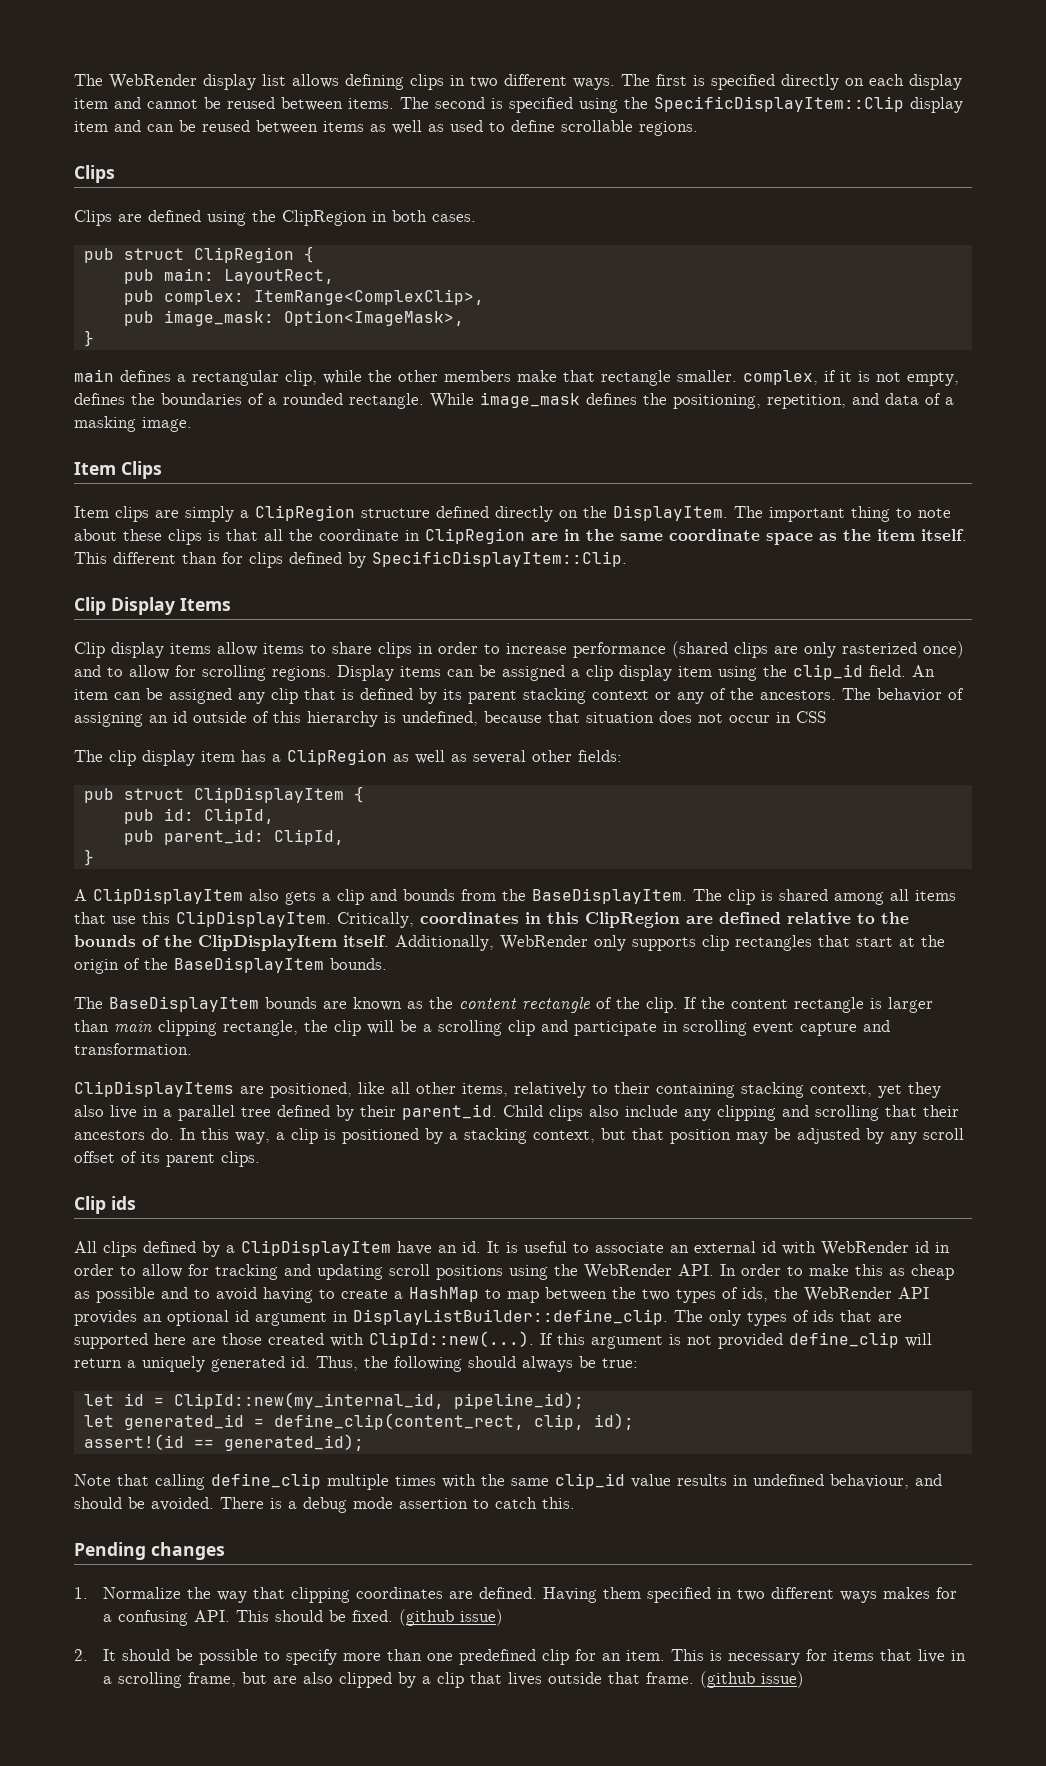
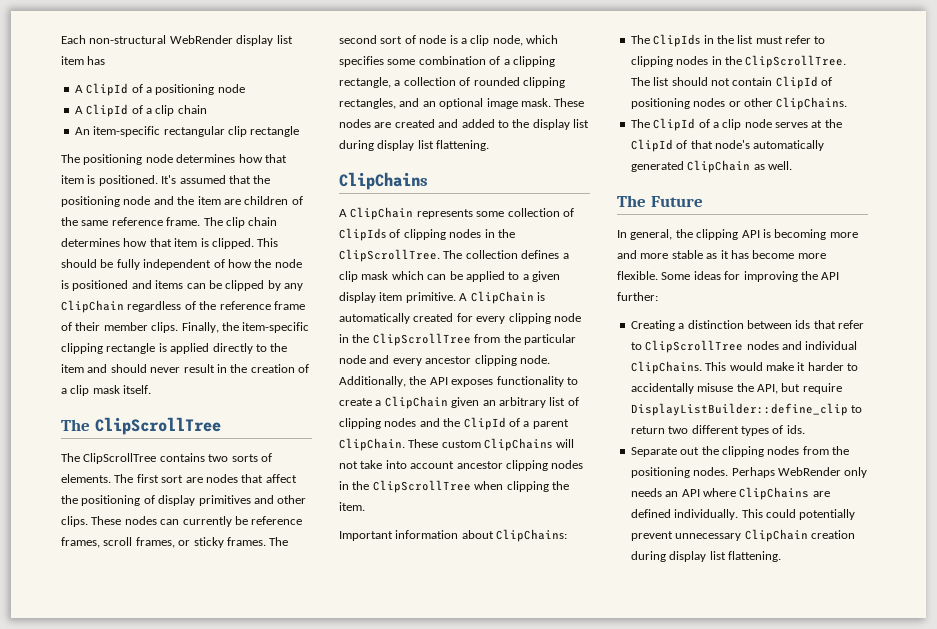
- The WebRender display list allows defining clips in two different ways. The first is specified directly on each display item and cannot be reused between items. The second is specified using the SpecificDisplayItem::Clip display item and can be reused between items as well as used to define scrollable regions.
- Clips
- Clips are defined using the ClipRegion in both cases.
- pub struct ClipRegion {
- pub main: LayoutRect,
- pub complex: ItemRange<ComplexClip>,
- pub image_mask: Option<ImageMask>,
- }
- main defines a rectangular clip, while the other members make that rectangle smaller. complex, if it is not empty, defines the boundaries of a rounded rectangle. While image_mask defines the positioning, repetition, and data of a masking image.
- Item Clips
- Item clips are simply a ClipRegion structure defined directly on the DisplayItem. The important thing to note about these clips is that all the coordinate in ClipRegion are in the same coordinate space as the item itself. This different than for clips defined by SpecificDisplayItem::Clip.
- Clip Display Items
- Clip display items allow items to share clips in order to increase performance (shared clips are only rasterized once) and to allow for scrolling regions. Display items can be assigned a clip display item using the clip_id field. An item can be assigned any clip that is defined by its parent stacking context or any of the ancestors. The behavior of assigning an id outside of this hierarchy is undefined, because that situation does not occur in CSS
- The clip display item has a ClipRegion as well as several other fields:
- pub struct ClipDisplayItem {
- pub id: ClipId,
- pub parent_id: ClipId,
- }
- A ClipDisplayItem also gets a clip and bounds from the BaseDisplayItem. The clip is shared among all items that use this ClipDisplayItem. Critically, coordinates in this ClipRegion are defined relative to the bounds of the ClipDisplayItem itself. Additionally, WebRender only supports clip rectangles that start at the origin of the BaseDisplayItem bounds.
- The BaseDisplayItem bounds are known as the content rectangle of the clip. If the content rectangle is larger than main clipping rectangle, the clip will be a scrolling clip and participate in scrolling event capture and transformation.
- ClipDisplayItems are positioned, like all other items, relatively to their containing stacking context, yet they also live in a parallel tree defined by their parent_id. Child clips also include any clipping and scrolling that their ancestors do. In this way, a clip is positioned by a stacking context, but that position may be adjusted by any scroll offset of its parent clips.
- Clip ids
- All clips defined by a ClipDisplayItem have an id. It is useful to associate an external id with WebRender id in order to allow for tracking and updating scroll positions using the WebRender API. In order to make this as cheap as possible and to avoid having to create a HashMap to map between the two types of ids, the WebRender API provides an optional id argument in DisplayListBuilder::define_clip. The only types of ids that are supported here are those created with ClipId::new(...). If this argument is not provided define_clip will return a uniquely generated id. Thus, the following should always be true:
- let id = ClipId::new(my_internal_id, pipeline_id);
- let generated_id = define_clip(content_rect, clip, id);
- assert!(id == generated_id);
- Note that calling define_clip multiple times with the same clip_id value results in undefined behaviour, and should be avoided. There is a debug mode assertion to catch this.
- Pending changes
- 1. Normalize the way that clipping coordinates are defined. Having them specified in two different ways makes for a confusing API. This should be fixed. (github issue)
- 2. It should be possible to specify more than one predefined clip for an item. This is necessary for items that live in a scrolling frame, but are also clipped by a clip that lives outside that frame. (github issue)
+ Each non-structural WebRender display list item has
+ A ClipId of a positioning node
+ A ClipId of a clip chain
+ An item-specific rectangular clip rectangle
+ The positioning node determines how that item is positioned. It's assumed that the positioning node and the item are children of the same reference frame. The clip chain determines how that item is clipped. This should be fully independent of how the node is positioned and items can be clipped by any ClipChain regardless of the reference frame of their member clips. Finally, the item-specific clipping rectangle is applied directly to the item and should never result in the creation of a clip mask itself.
+ The ClipScrollTree
+ The ClipScrollTree contains two sorts of elements. The first sort are nodes that affect the positioning of display primitives and other clips. These nodes can currently be reference frames, scroll frames, or sticky frames. The second sort of node is a clip node, which specifies some combination of a clipping rectangle, a collection of rounded clipping rectangles, and an optional image mask. These nodes are created and added to the display list during display list flattening.
+ ClipChains
+ A ClipChain represents some collection of ClipIds of clipping nodes in the ClipScrollTree. The collection defines a clip mask which can be applied to a given display item primitive. A ClipChain is automatically created for every clipping node in the ClipScrollTree from the particular node and every ancestor clipping node. Additionally, the API exposes functionality to create a ClipChain given an arbitrary list of clipping nodes and the ClipId of a parent ClipChain. These custom ClipChains will not take into account ancestor clipping nodes in the ClipScrollTree when clipping the item.
+ Important information about ClipChains:
+ The ClipIds in the list must refer to clipping nodes in the ClipScrollTree. The list should not contain ClipId of positioning nodes or other ClipChains.
+ The ClipId of a clip node serves at the ClipId of that node's automatically generated ClipChain as well.
+ The Future
+ In general, the clipping API is becoming more and more stable as it has become more flexible. Some ideas for improving the API further:
+ Creating a distinction between ids that refer to ClipScrollTree nodes and individual ClipChains. This would make it harder to accidentally misuse the API, but require DisplayListBuilder::define_clip to return two different types of ids.
+ Separate out the clipping nodes from the positioning nodes. Perhaps WebRender only needs an API where ClipChains are defined individually. This could potentially prevent unnecessary ClipChain creation during display list flattening.

